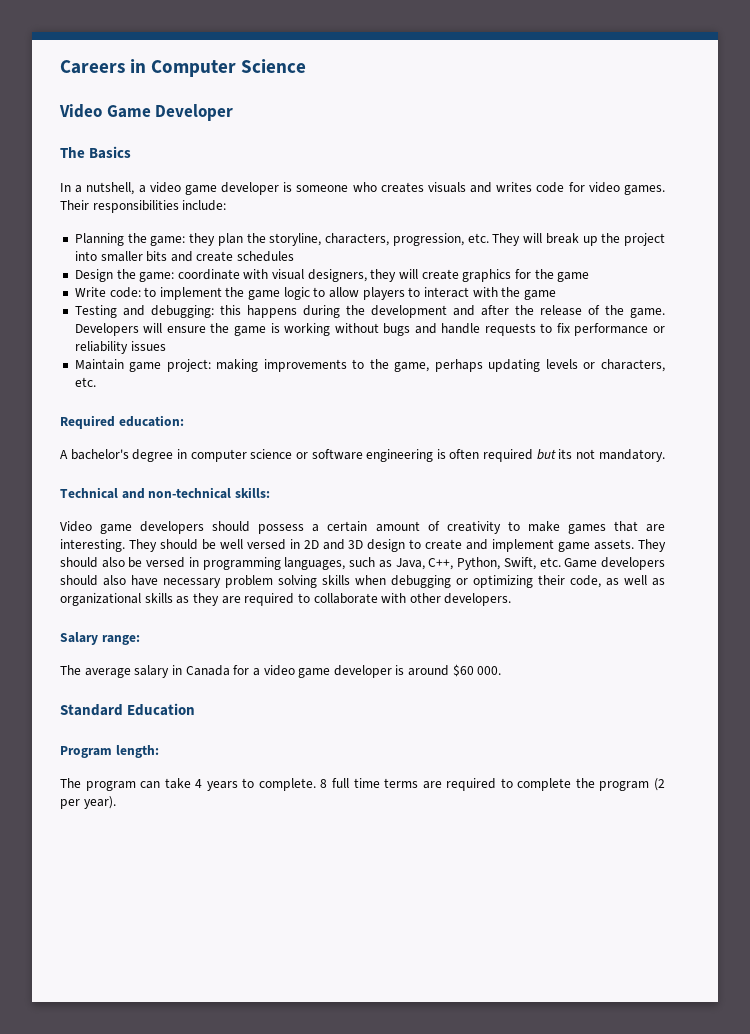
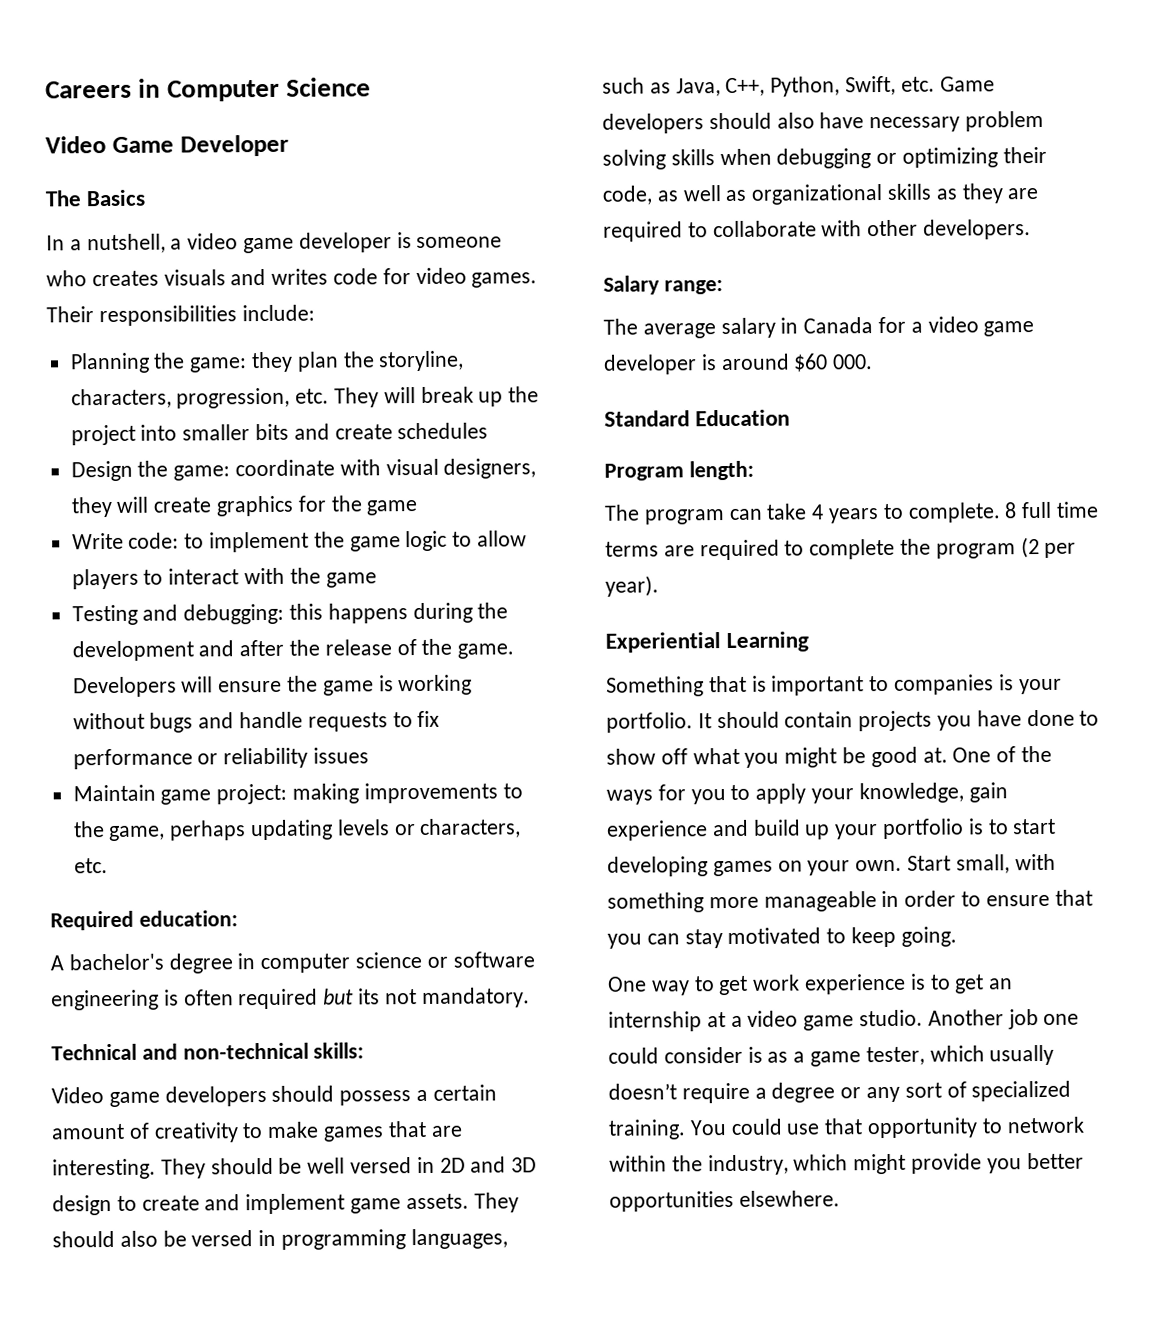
+ Experiential Learning
+ Something that is important to companies is your portfolio. It should contain projects you have done to show off what you might be good at. One of the ways for you to apply your knowledge, gain experience and build up your portfolio is to start developing games on your own. Start small, with something more manageable in order to ensure that you can stay motivated to keep going.
+ One way to get work experience is to get an internship at a video game studio. Another job one could consider is as a game tester, which usually doesn’t require a degree or any sort of specialized training. You could use that opportunity to network within the industry, which might provide you better opportunities elsewhere.

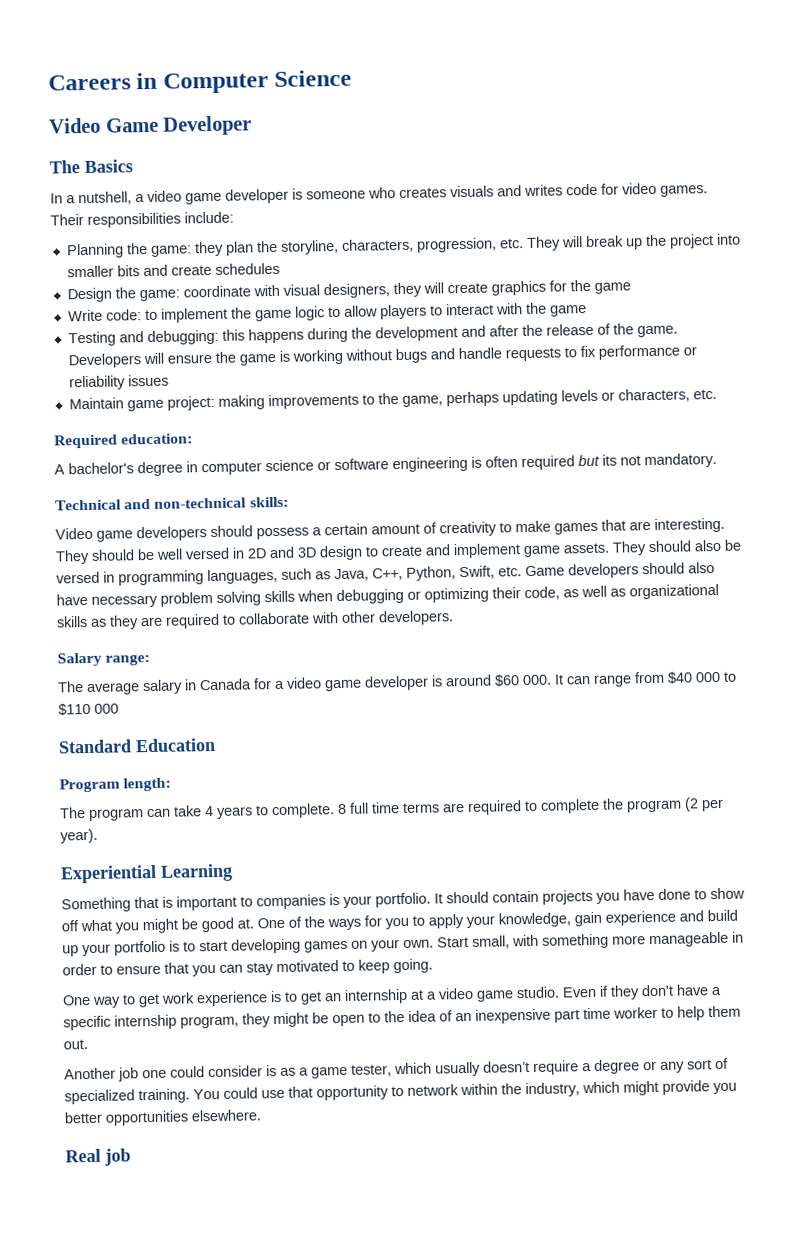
- The average salary in Canada for a video game developer is around $60 000.
+ The average salary in Canada for a video game developer is around $60 000. It can range from $40 000 to $110 000
- One way to get work experience is to get an internship at a video game studio. Another job one could consider is as a game tester, which usually doesn’t require a degree or any sort of specialized training.
+ One way to get work experience is to get an internship at a video game studio. Even if they don't have a specific internship program, they might be open to the idea of an inexpensive part time worker to help them out.
+ Another job one could consider is as a game tester, which usually doesn’t require a degree or any sort of specialized training.
+ Real job

